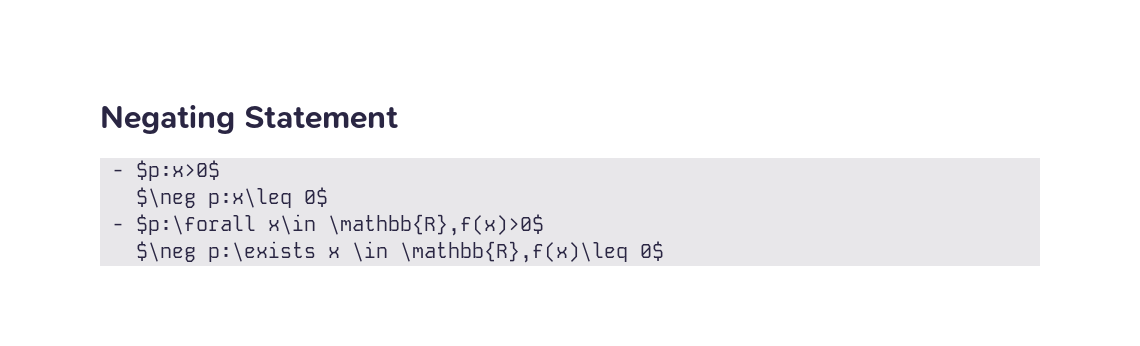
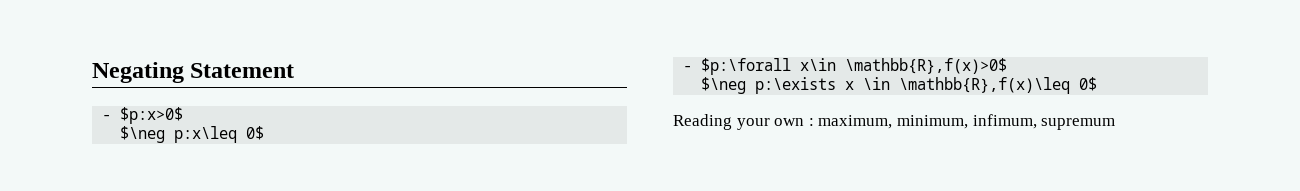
+ Reading your own : maximum, minimum, infimum, supremum

